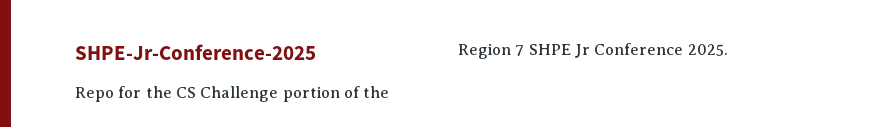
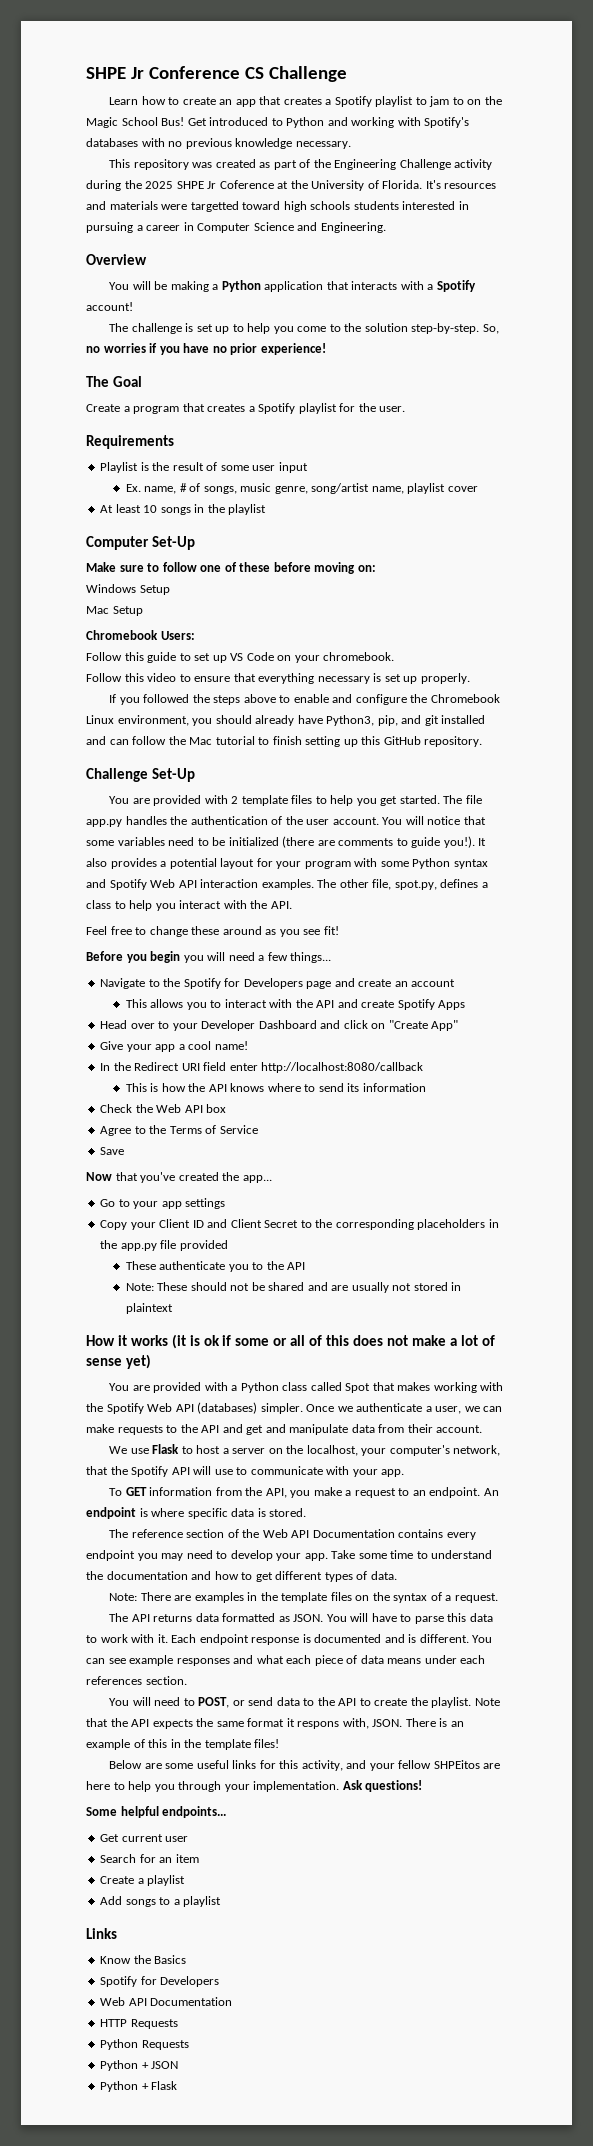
- SHPE-Jr-Conference-2025
- Repo for the CS Challenge portion of the Region 7 SHPE Jr Conference 2025.
+ SHPE Jr Conference CS Challenge
+ Learn how to create an app that creates a Spotify playlist to jam to on the Magic School Bus! Get introduced to Python and working with Spotify's databases with no previous knowledge necessary.
+ This repository was created as part of the Engineering Challenge activity during the 2025 SHPE Jr Coference at the University of Florida. It's resources and materials were targetted toward high schools students interested in pursuing a career in Computer Science and Engineering.
+ Overview
+ You will be making a Python application that interacts with a Spotify account!
+ The challenge is set up to help you come to the solution step-by-step. So, no worries if you have no prior experience!
+ The Goal
+ Create a program that creates a Spotify playlist for the user.
+ Requirements
+ Playlist is the result of some user input
+ Ex. name, # of songs, music genre, song/artist name, playlist cover
+ At least 10 songs in the playlist
+ Computer Set-Up
+ Make sure to follow one of these before moving on:
+ Windows Setup
+ Mac Setup
+ Chromebook Users:
+ Follow this guide to set up VS Code on your chromebook.
+ Follow this video to ensure that everything necessary is set up properly.
+ If you followed the steps above to enable and configure the Chromebook Linux environment, you should already have Python3, pip, and git installed and can follow the Mac tutorial to finish setting up this GitHub repository.
+ Challenge Set-Up
+ You are provided with 2 template files to help you get started. The file app.py handles the authentication of the user account. You will notice that some variables need to be initialized (there are comments to guide you!). It also provides a potential layout for your program with some Python syntax and Spotify Web API interaction examples. The other file, spot.py, defines a class to help you interact with the API.
+ Feel free to change these around as you see fit!
+ Before you begin you will need a few things...
+ Navigate to the Spotify for Developers page and create an account
+ This allows you to interact with the API and create Spotify Apps
+ Head over to your Developer Dashboard and click on "Create App"
+ Give your app a cool name!
+ In the Redirect URI field enter http://localhost:8080/callback
+ This is how the API knows where to send its information
+ Check the Web API box
+ Agree to the Terms of Service
+ Save
+ Now that you've created the app...
+ Go to your app settings
+ Copy your Client ID and Client Secret to the corresponding placeholders in the app.py file provided
+ These authenticate you to the API
+ Note: These should not be shared and are usually not stored in plaintext
+ How it works (it is ok if some or all of this does not make a lot of sense yet)
+ You are provided with a Python class called Spot that makes working with the Spotify Web API (databases) simpler. Once we authenticate a user, we can make requests to the API and get and manipulate data from their account.
+ We use Flask to host a server on the localhost, your computer's network, that the Spotify API will use to communicate with your app.
+ To GET information from the API, you make a request to an endpoint. An endpoint is where specific data is stored.
+ The reference section of the Web API Documentation contains every endpoint you may need to develop your app. Take some time to understand the documentation and how to get different types of data.
+ Note: There are examples in the template files on the syntax of a request.
+ The API returns data formatted as JSON. You will have to parse this data to work with it. Each endpoint response is documented and is different. You can see example responses and what each piece of data means under each references section.
+ You will need to POST, or send data to the API to create the playlist. Note that the API expects the same format it respons with, JSON. There is an example of this in the template files!
+ Below are some useful links for this activity, and your fellow SHPEitos are here to help you through your implementation. Ask questions!
+ Some helpful endpoints...
+ Get current user
+ Search for an item
+ Create a playlist
+ Add songs to a playlist
+ Links
+ Know the Basics
+ Spotify for Developers
+ Web API Documentation
+ HTTP Requests
+ Python Requests
+ Python + JSON
+ Python + Flask

